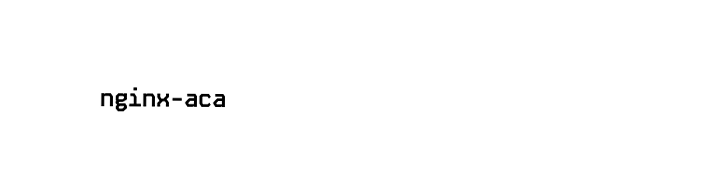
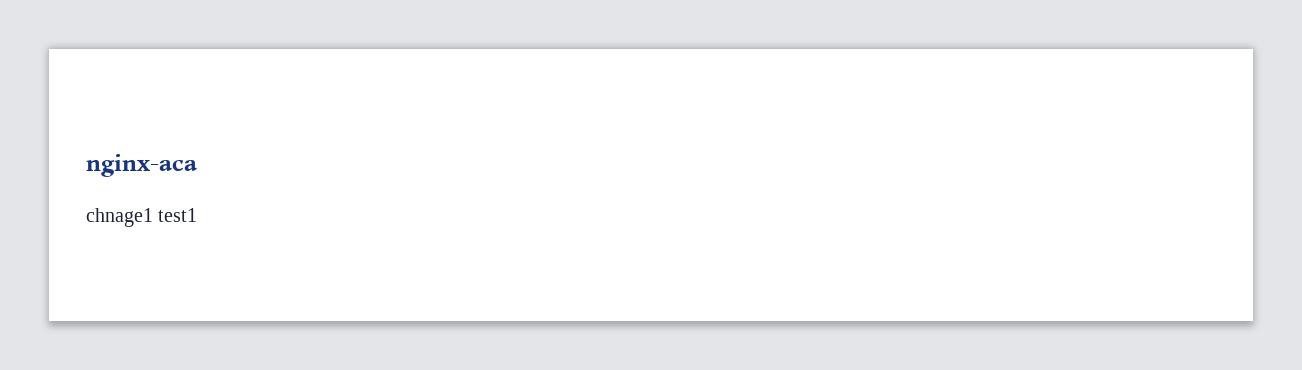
+ chnage1 test1

